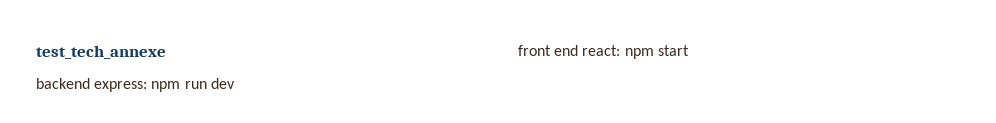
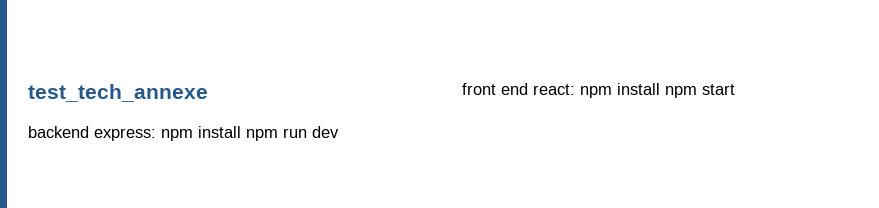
- backend express: npm run dev
+ backend express: npm install npm run dev
- front end react: npm start
+ front end react: npm install npm start

